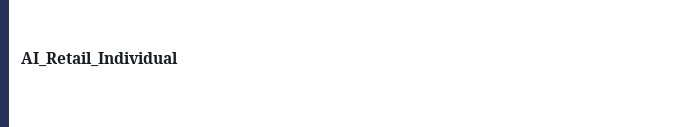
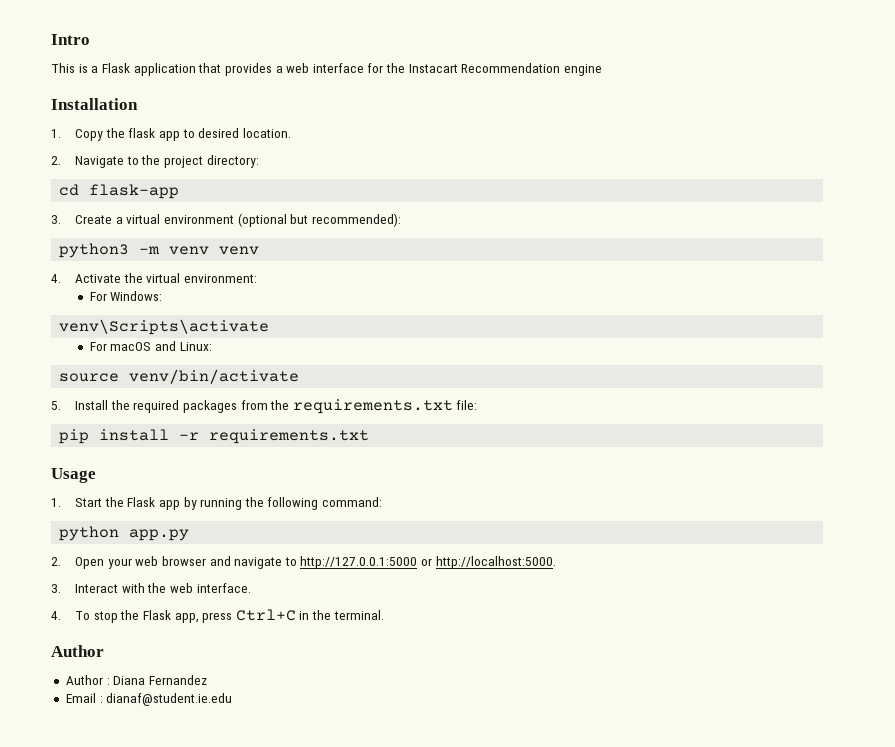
- AI_Retail_Individual
+ Intro
+ This is a Flask application that provides a web interface for the Instacart Recommendation engine
+ Installation
+ 1. Copy the flask app to desired location.
+ 2. Navigate to the project directory:
+ cd flask-app
+ 3. Create a virtual environment (optional but recommended):
+ python3 -m venv venv
+ 4. Activate the virtual environment:
+ For Windows:
+ venv\Scripts\activate
+ For macOS and Linux:
+ source venv/bin/activate
+ 5. Install the required packages from the requirements.txt file:
+ pip install -r requirements.txt
+ Usage
+ 1. Start the Flask app by running the following command:
+ python app.py
+ 2. Open your web browser and navigate to http://127.0.0.1:5000 or http://localhost:5000.
+ 3. Interact with the web interface.
+ 4. To stop the Flask app, press Ctrl+C in the terminal.
+ Author
+ Author : Diana Fernandez
+ Email : dianaf@student.ie.edu

